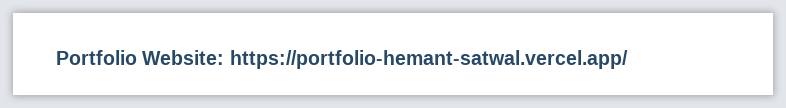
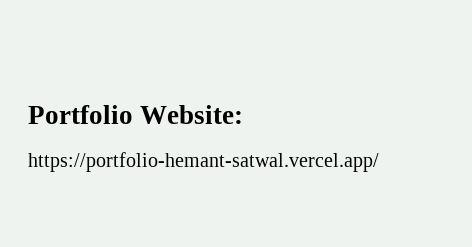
- Portfolio Website: https://portfolio-hemant-satwal.vercel.app/
+ Portfolio Website:
+ https://portfolio-hemant-satwal.vercel.app/

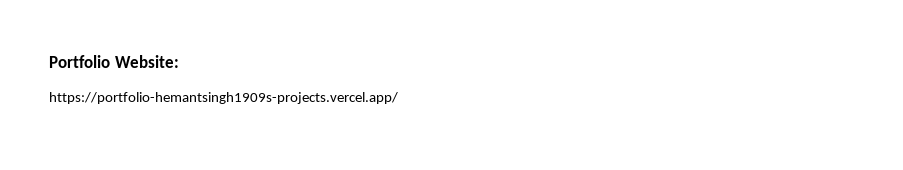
- https://portfolio-hemant-satwal.vercel.app/
+ https://portfolio-hemantsingh1909s-projects.vercel.app/

